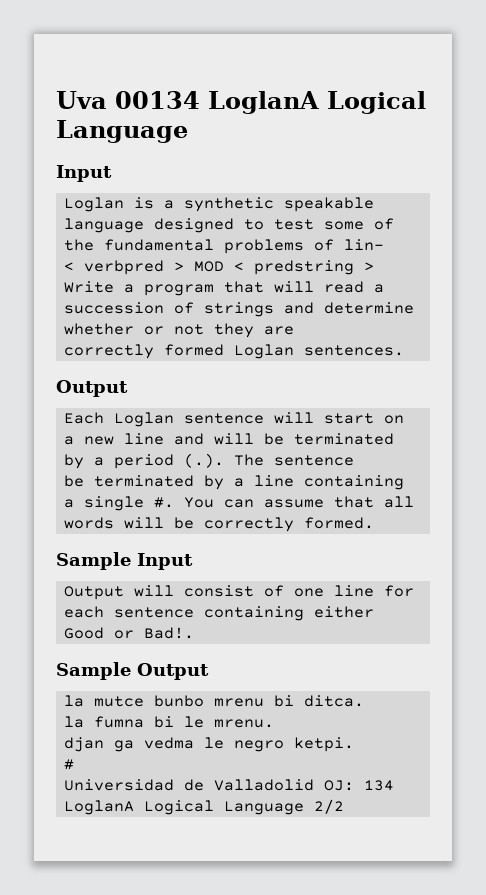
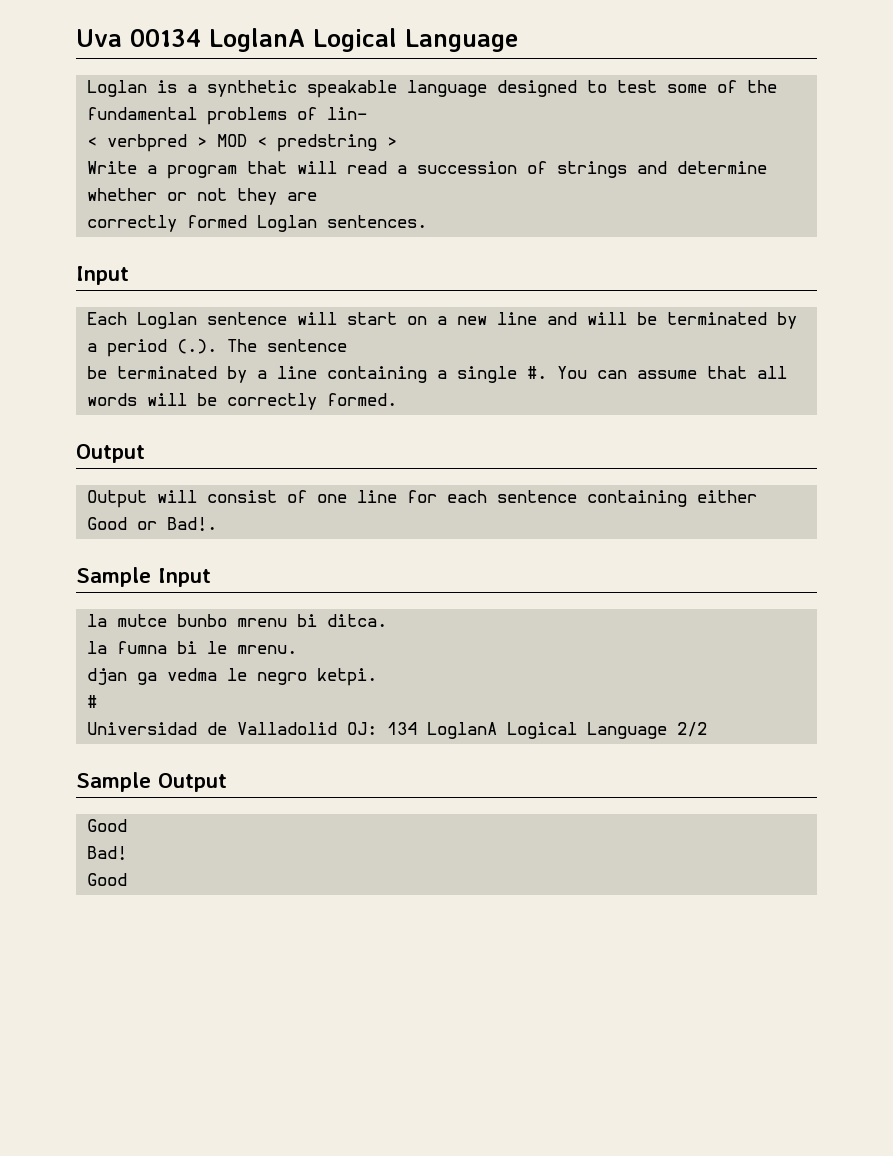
  Uva 00134 LoglanA Logical Language
- Input
  correctly formed Loglan sentences.
- Output
+ Input
  You can assume that all words will be correctly formed.
- Sample Input
+ Output
- Sample Output
+ Sample Input
+ Sample Output
+ Good
+ Bad!
+ Good

